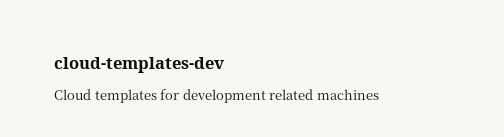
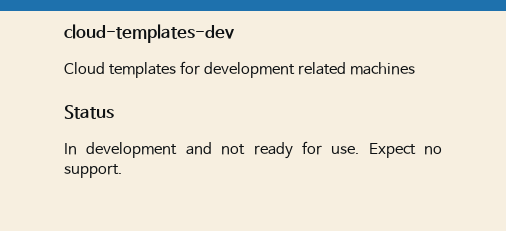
+ Status
+ In development and not ready for use. Expect no support.

